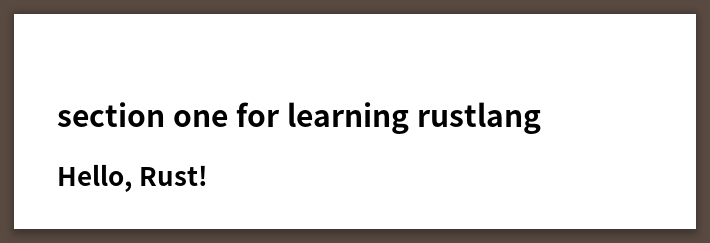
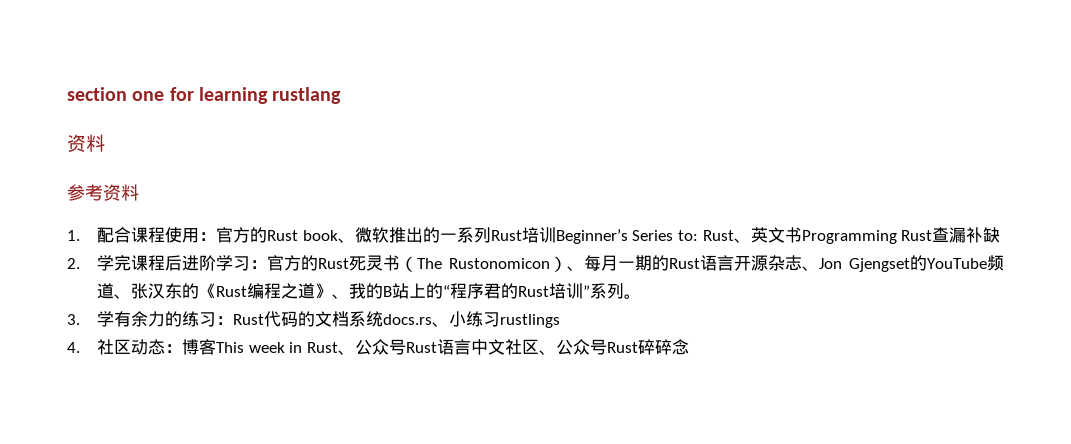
  section one for learning rustlang
- Hello, Rust!
+ 资料
+ 参考资料
+ 1.配合课程使用：官方的Rust book、微软推出的一系列Rust培训Beginner’s Series to: Rust、英文书Programming Rust查漏补缺
+ 2.学完课程后进阶学习：官方的Rust死灵书（The Rustonomicon）、每月一期的Rust语言开源杂志、Jon Gjengset的YouTube频道、张汉东的《Rust编程之道》、我的B站上的“程序君的Rust培训”系列。
+ 3.学有余力的练习：Rust代码的文档系统docs.rs、小练习rustlings
+ 4.社区动态：博客This week in Rust、公众号Rust语言中文社区、公众号Rust碎碎念

